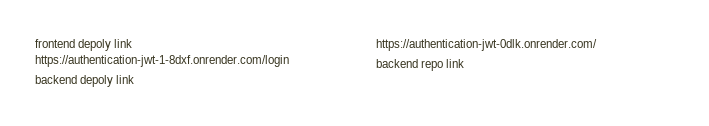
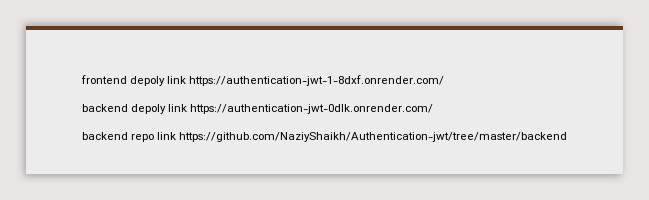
- frontend depoly link https://authentication-jwt-1-8dxf.onrender.com/login
+ frontend depoly link https://authentication-jwt-1-8dxf.onrender.com/
- backend repo link
+ backend repo link https://github.com/NaziyShaikh/Authentication-jwt/tree/master/backend

